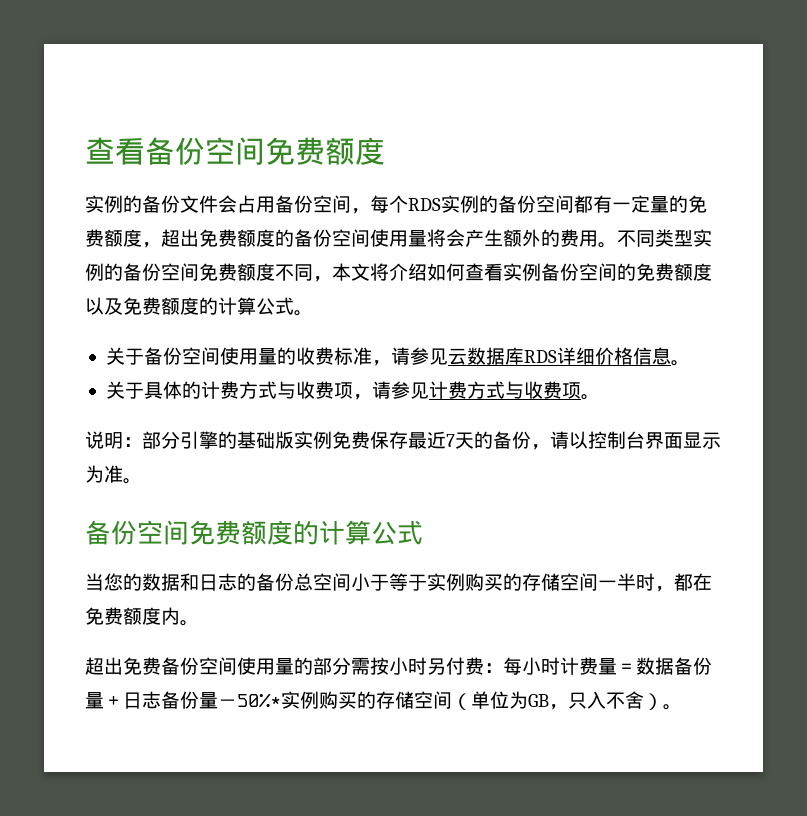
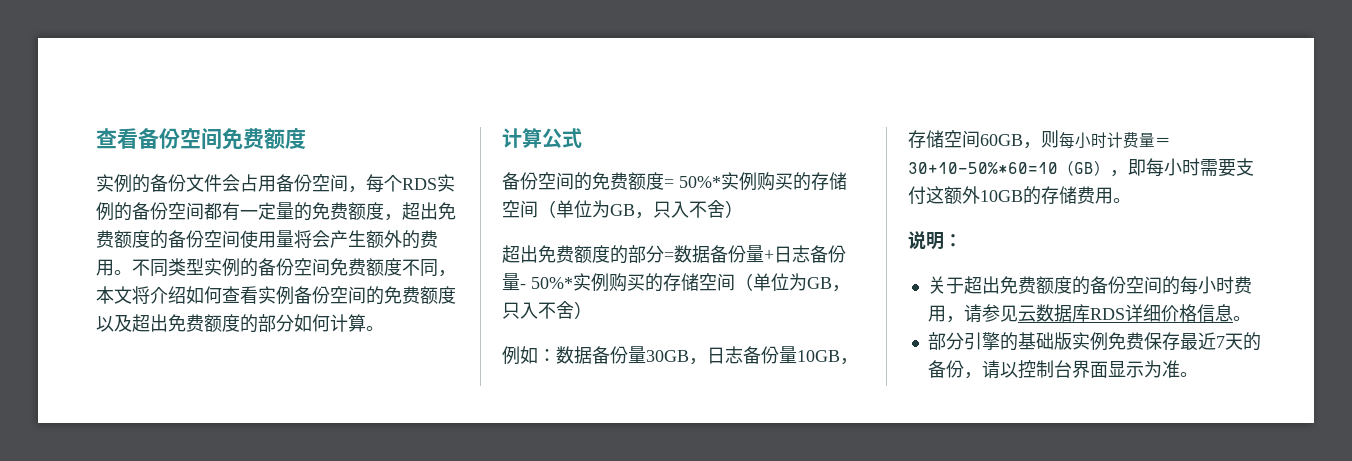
- 不同类型实例的备份空间免费额度不同，本文将介绍如何查看实例备份空间的免费额度以及免费额度的计算公式。
- 关于备份空间使用量的收费标准，请参见云数据库RDS详细价格信息。
+ 不同类型实例的备份空间免费额度不同，本文将介绍如何查看实例备份空间的免费额度以及超出免费额度的部分如何计算。
+ 计算公式
+ 备份空间的免费额度= 50%*实例购买的存储空间（单位为GB，只入不舍）
+ 超出免费额度的部分=数据备份量+日志备份量- 50%*实例购买的存储空间（单位为GB，只入不舍）
+ 例如：数据备份量30GB，日志备份量10GB，存储空间60GB，则每小时计费量＝30+10-50%*60=10（GB），即每小时需要支付这额外10GB的存储费用。
+ 说明：
+ 关于超出免费额度的备份空间的每小时费用，请参见云数据库RDS详细价格信息。
- 关于具体的计费方式与收费项，请参见计费方式与收费项。
- 说明：部分引擎的基础版实例免费保存最近7天的备份，请以控制台界面显示为准。
+ 部分引擎的基础版实例免费保存最近7天的备份，请以控制台界面显示为准。
- 备份空间免费额度的计算公式
- 当您的数据和日志的备份总空间小于等于实例购买的存储空间一半时，都在免费额度内。
- 超出免费备份空间使用量的部分需按小时另付费：每小时计费量＝数据备份量＋日志备份量－50%*实例购买的存储空间（单位为GB，只入不舍）。

